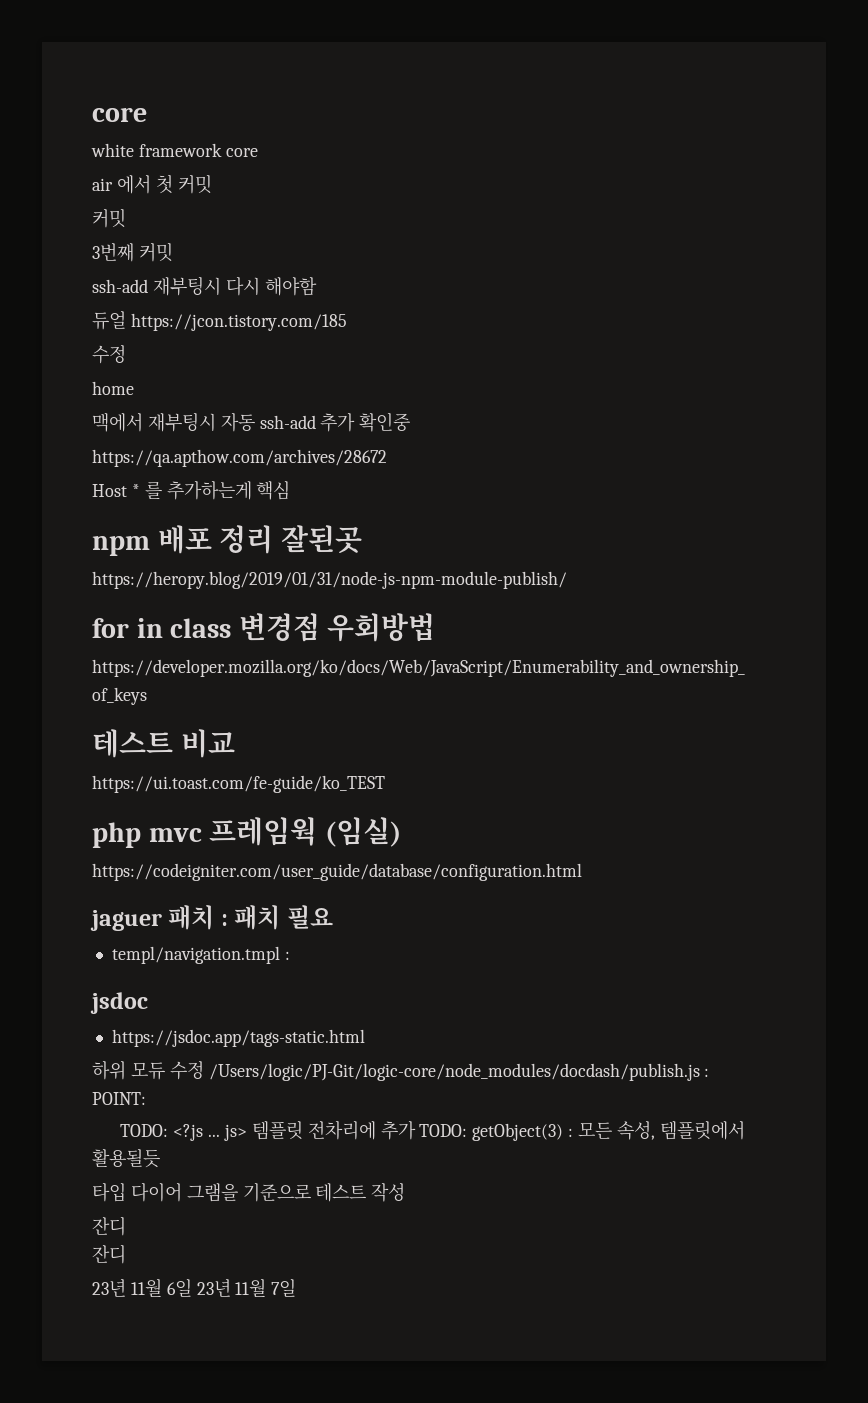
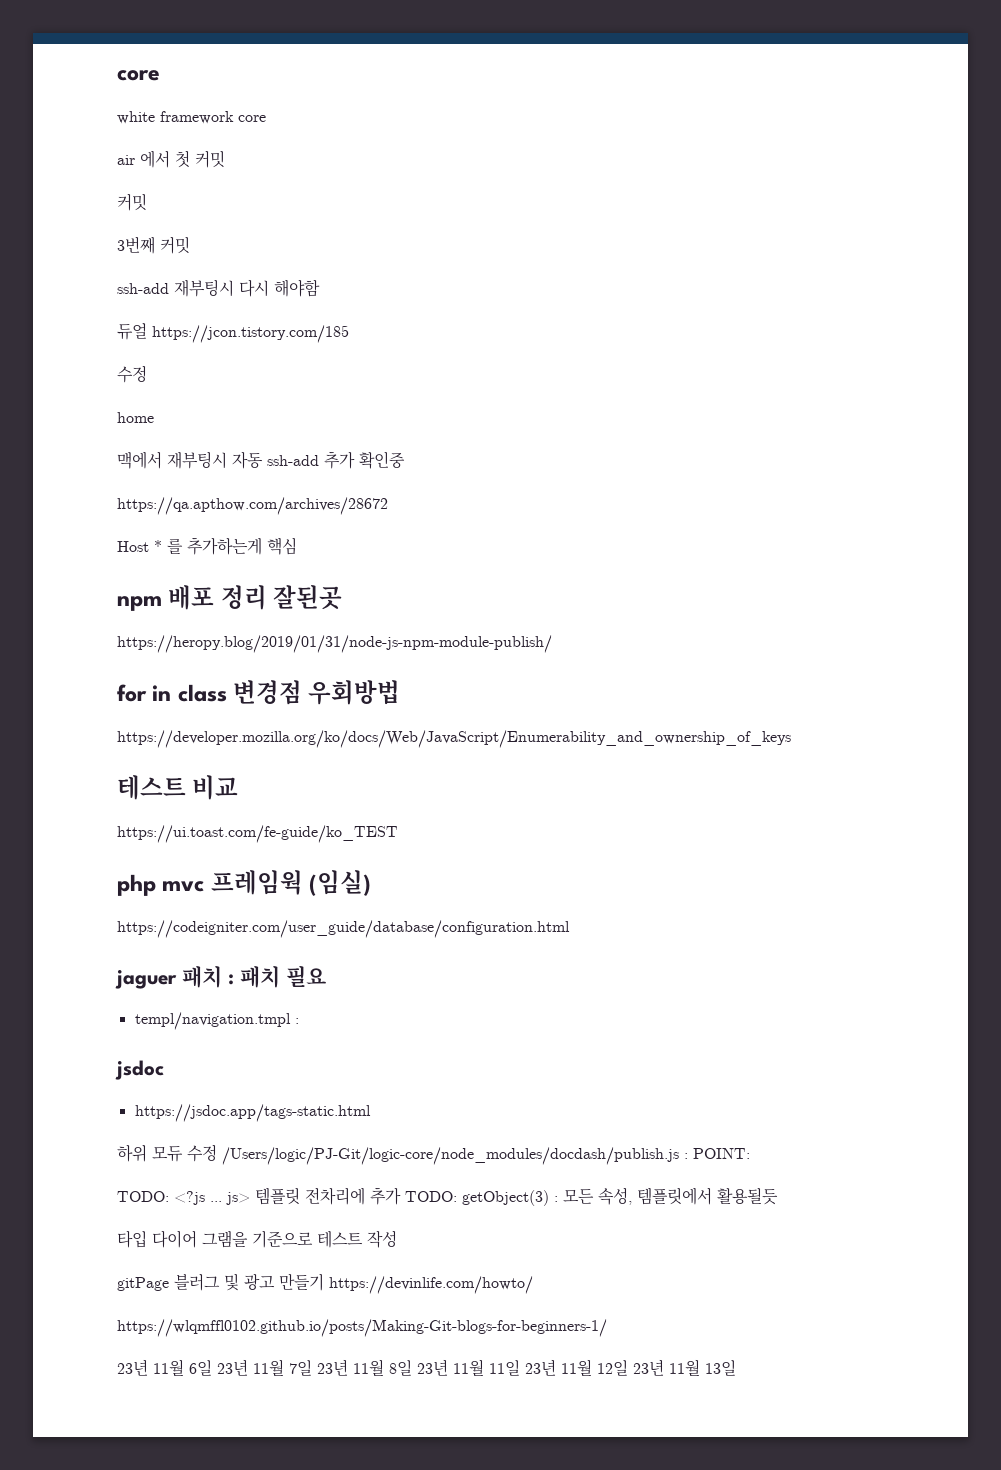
  타입 다이어 그램을 기준으로 테스트 작성
- 잔디
- 잔디
+ gitPage 블러그 및 광고 만들기 https://devinlife.com/howto/
+ https://wlqmffl0102.github.io/posts/Making-Git-blogs-for-beginners-1/
- 23년 11월 6일 23년 11월 7일
+ 23년 11월 6일 23년 11월 7일 23년 11월 8일 23년 11월 11일 23년 11월 12일 23년 11월 13일

